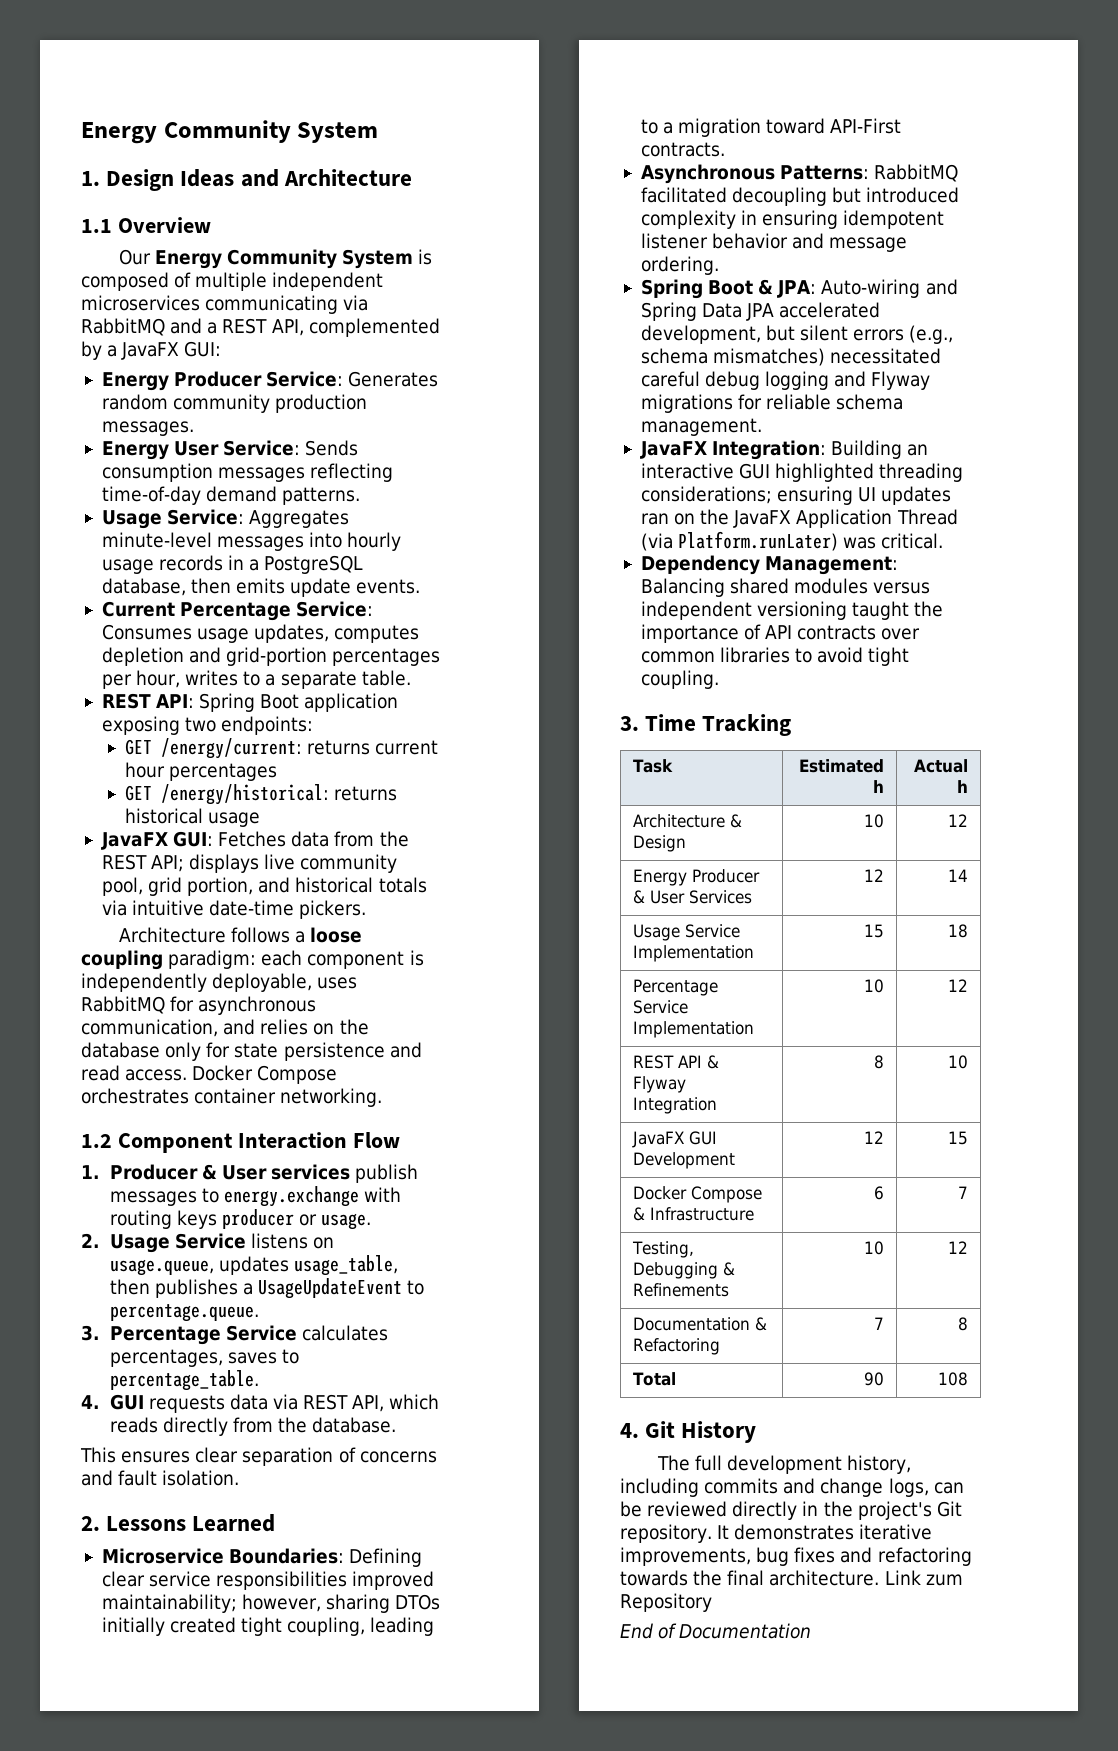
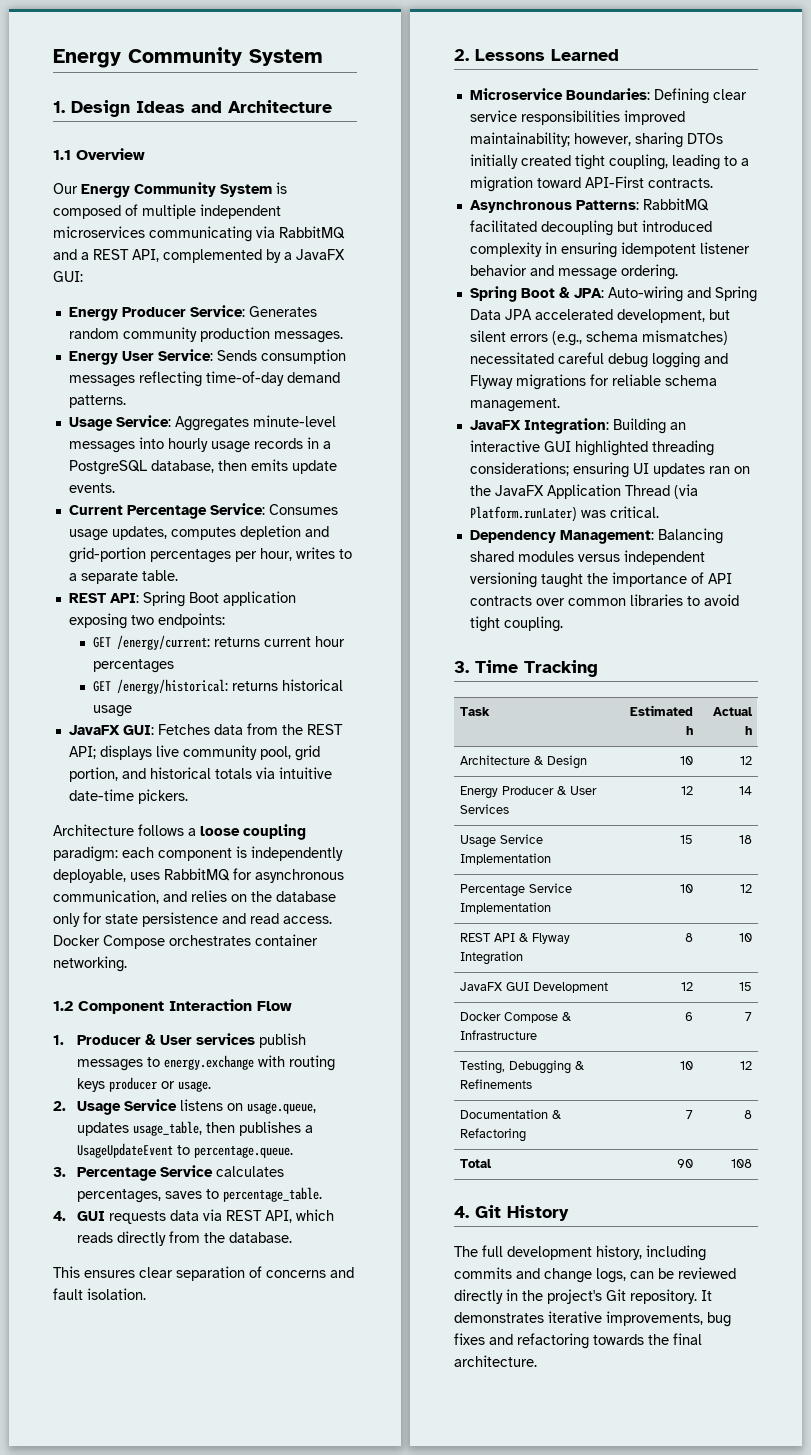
- Link zum Repository
- End of Documentation

